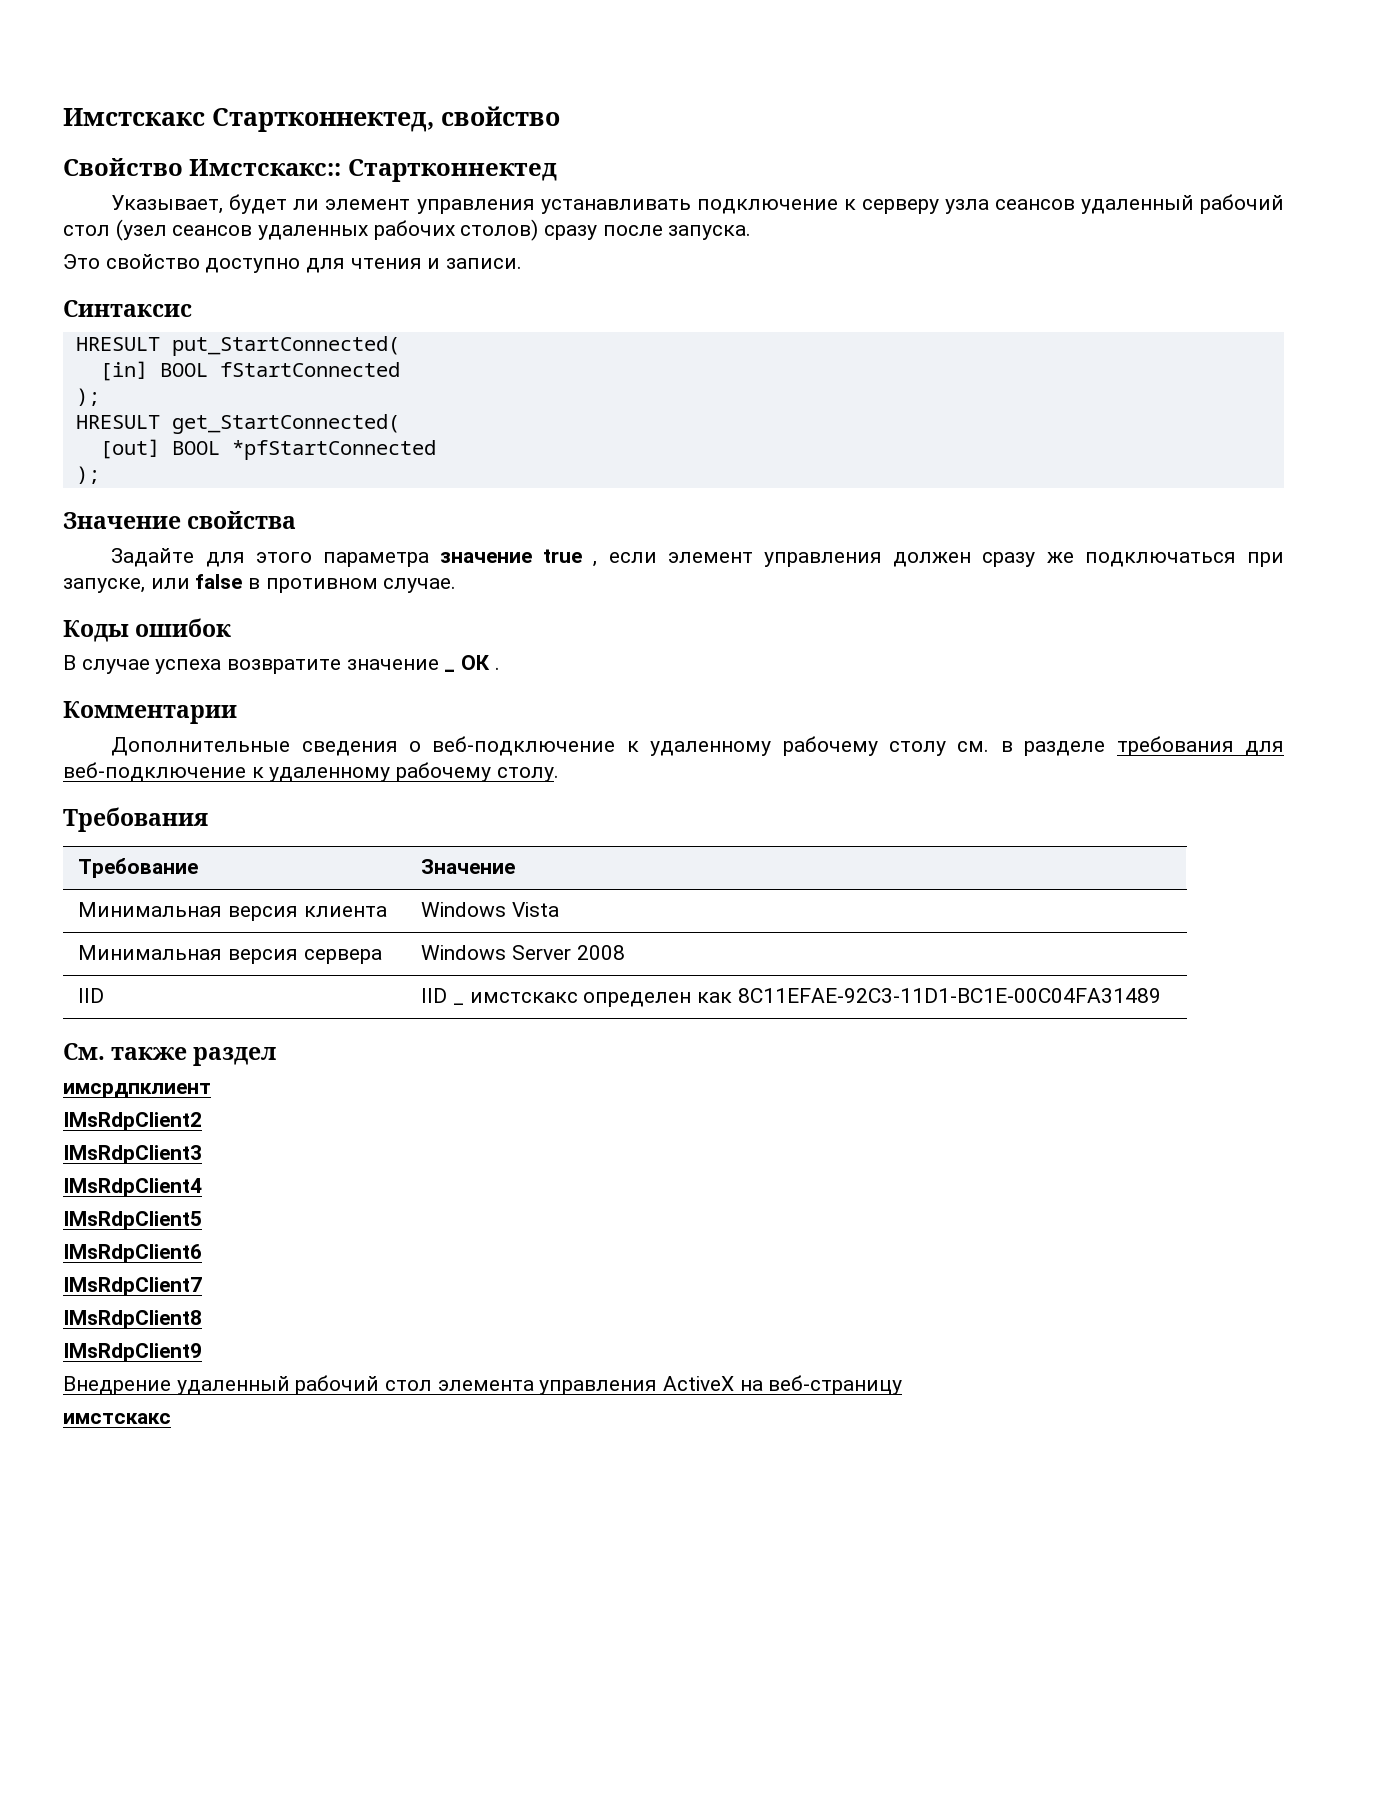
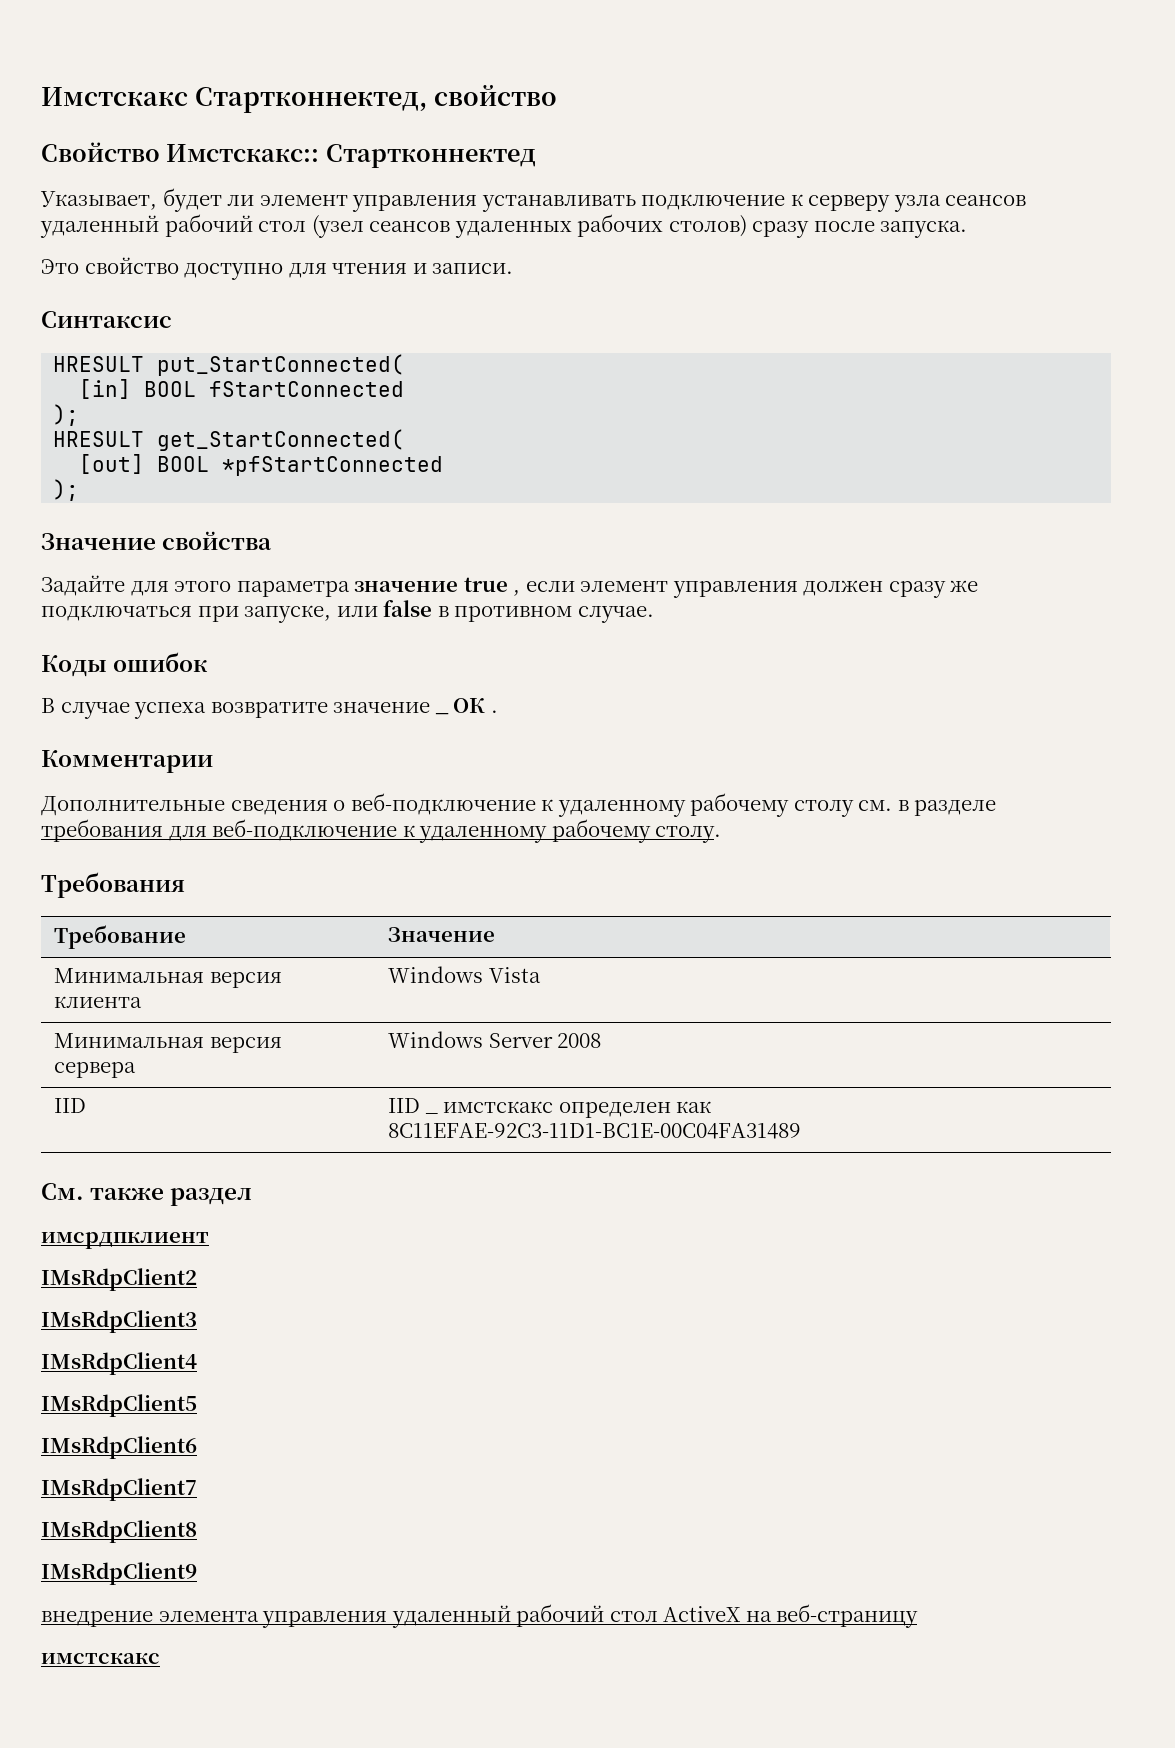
- Внедрение удаленный рабочий стол элемента управления ActiveX на веб-страницу
+ внедрение элемента управления удаленный рабочий стол ActiveX на веб-страницу

